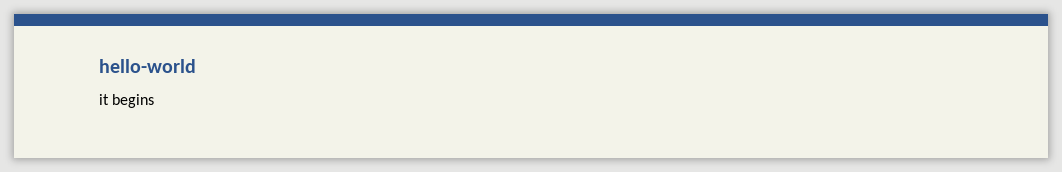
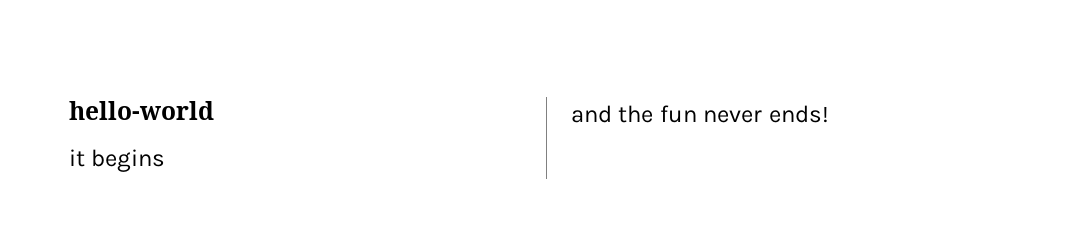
+ and the fun never ends!

